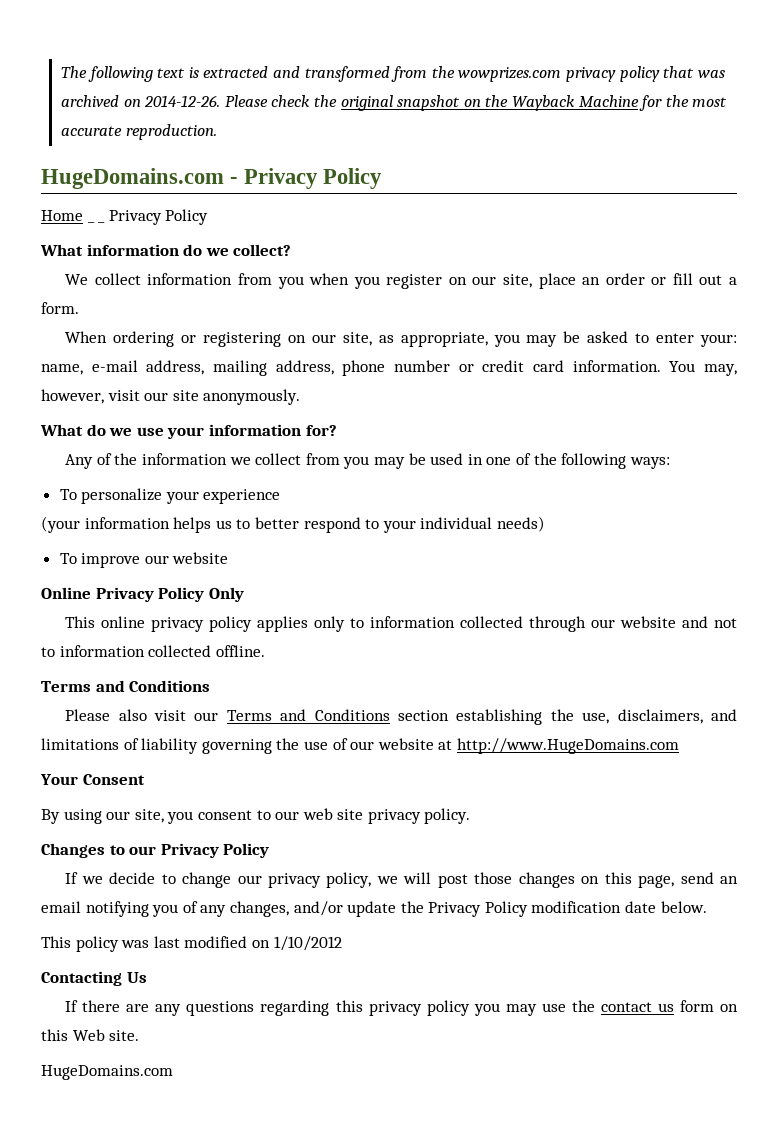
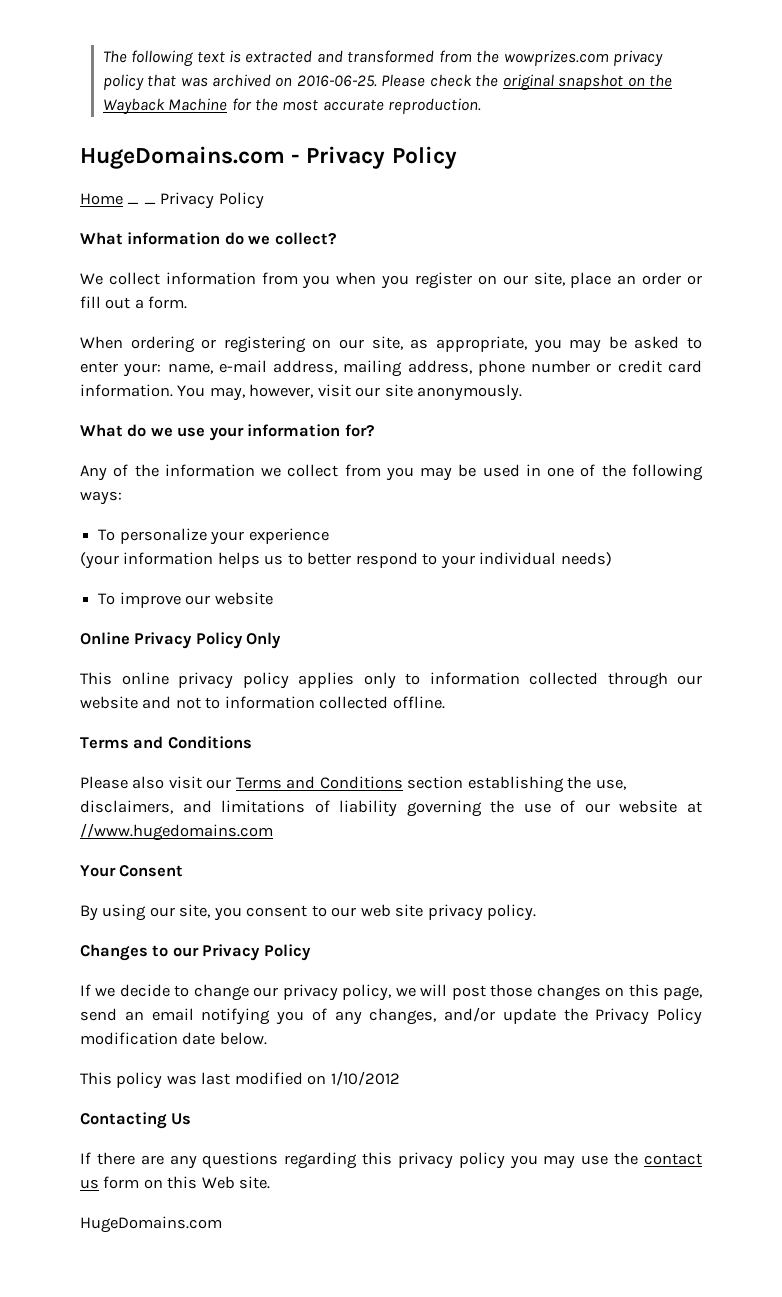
- The following text is extracted and transformed from the wowprizes.com privacy policy that was archived on 2014-12-26.
+ The following text is extracted and transformed from the wowprizes.com privacy policy that was archived on 2016-06-25.
- Please also visit our Terms and Conditions section establishing the use, disclaimers, and limitations of liability governing the use of our website at http://www.HugeDomains.com
+ Please also visit our Terms and Conditions section establishing the use, disclaimers, and limitations of liability governing the use of our website at //www.hugedomains.com

